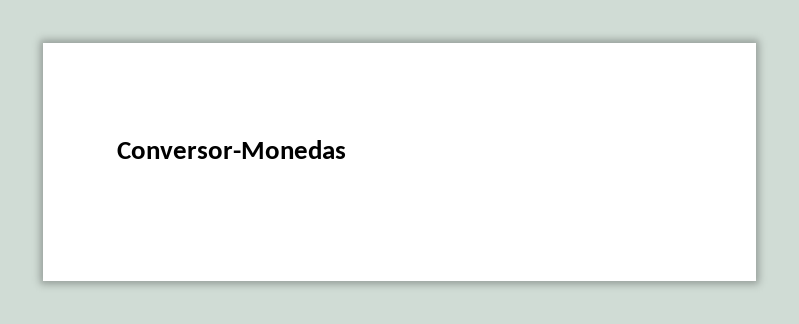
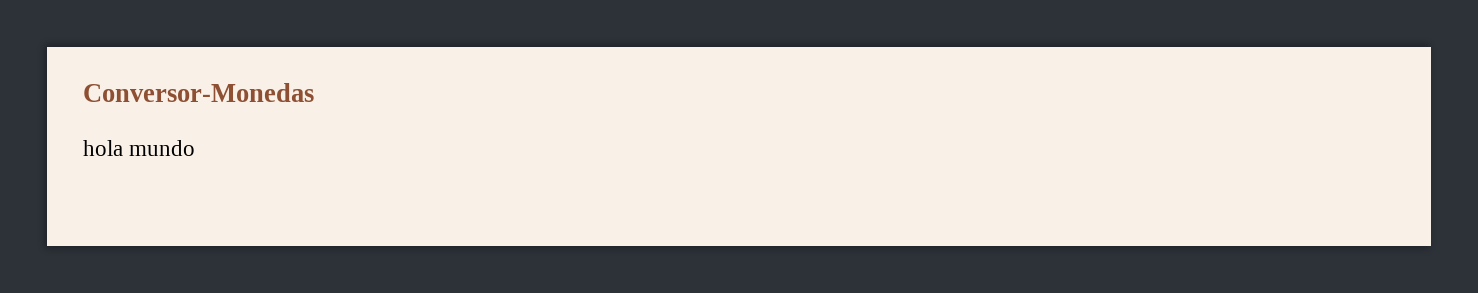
+ hola mundo

